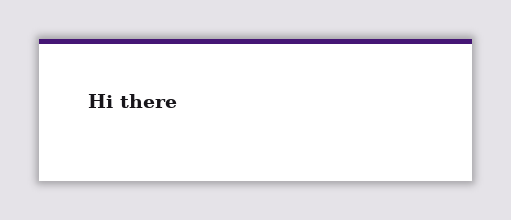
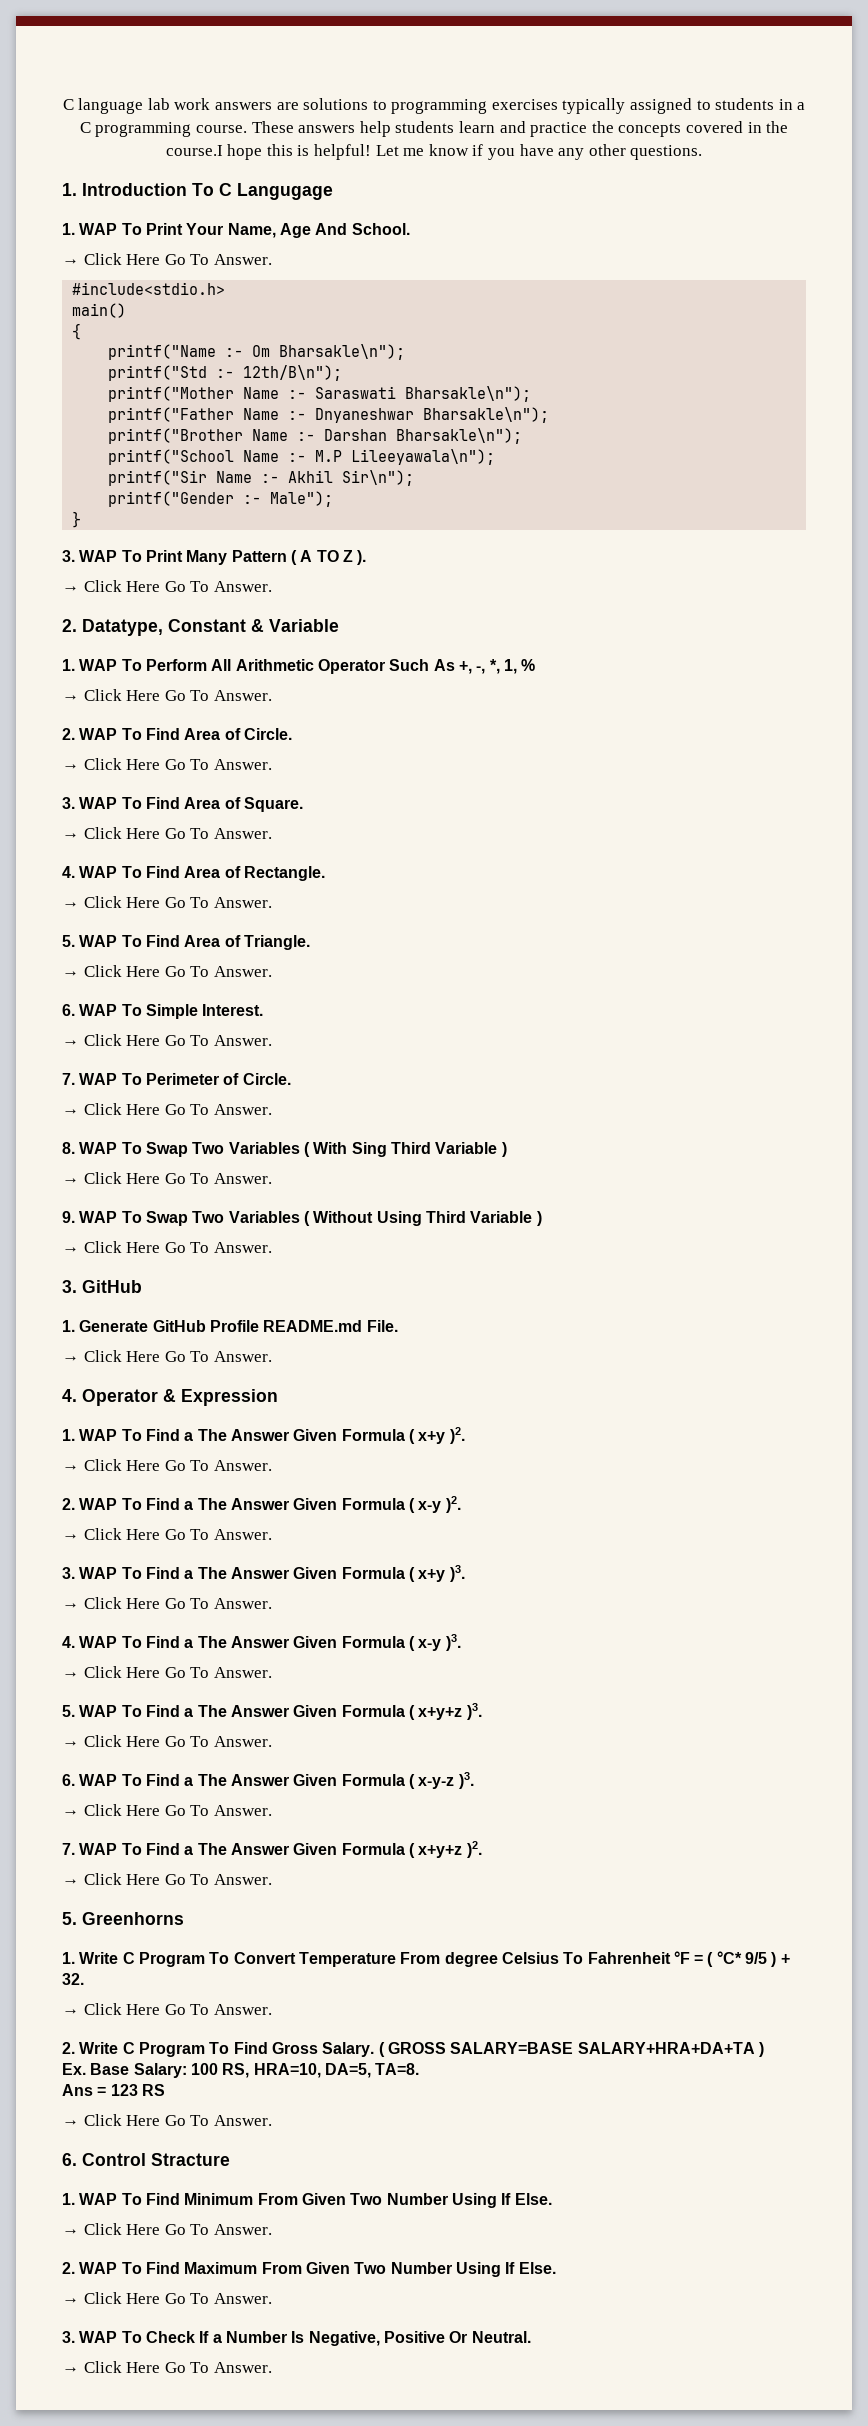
- Hi there
+ C language lab work answers are solutions to programming exercises typically assigned to students in a C programming course. These answers help students learn and practice the concepts covered in the course.I hope this is helpful! Let me know if you have any other questions.
+ 1. Introduction To C Langugage
+ 1. WAP To Print Your Name, Age And School.
+ → Click Here Go To Answer.
+ #include<stdio.h>
+ main()
+ {
+ printf("Name :- Om Bharsakle\n");
+ printf("Std :- 12th/B\n");
+ printf("Mother Name :- Saraswati Bharsakle\n");
+ printf("Father Name :- Dnyaneshwar Bharsakle\n");
+ printf("Brother Name :- Darshan Bharsakle\n");
+ printf("School Name :- M.P Lileeyawala\n");
+ printf("Sir Name :- Akhil Sir\n");
+ printf("Gender :- Male");
+ }
+ 3. WAP To Print Many Pattern ( A TO Z ).
+ → Click Here Go To Answer.
+ 2. Datatype, Constant & Variable
+ 1. WAP To Perform All Arithmetic Operator Such As +, -, *, 1, %
+ → Click Here Go To Answer.
+ 2. WAP To Find Area of Circle.
+ → Click Here Go To Answer.
+ 3. WAP To Find Area of Square.
+ → Click Here Go To Answer.
+ 4. WAP To Find Area of Rectangle.
+ → Click Here Go To Answer.
+ 5. WAP To Find Area of Triangle.
+ → Click Here Go To Answer.
+ 6. WAP To Simple Interest.
+ → Click Here Go To Answer.
+ 7. WAP To Perimeter of Circle.
+ → Click Here Go To Answer.
+ 8. WAP To Swap Two Variables ( With Sing Third Variable )
+ → Click Here Go To Answer.
+ 9. WAP To Swap Two Variables ( Without Using Third Variable )
+ → Click Here Go To Answer.
+ 3. GitHub
+ 1. Generate GitHub Profile README.md File.
+ → Click Here Go To Answer.
+ 4. Operator & Expression
+ 1. WAP To Find a The Answer Given Formula ( x+y )2.
+ → Click Here Go To Answer.
+ 2. WAP To Find a The Answer Given Formula ( x-y )2.
+ → Click Here Go To Answer.
+ 3. WAP To Find a The Answer Given Formula ( x+y )3.
+ → Click Here Go To Answer.
+ 4. WAP To Find a The Answer Given Formula ( x-y )3.
+ → Click Here Go To Answer.
+ 5. WAP To Find a The Answer Given Formula ( x+y+z )3.
+ → Click Here Go To Answer.
+ 6. WAP To Find a The Answer Given Formula ( x-y-z )3.
+ → Click Here Go To Answer.
+ 7. WAP To Find a The Answer Given Formula ( x+y+z )2.
+ → Click Here Go To Answer.
+ 5. Greenhorns
+ 1. Write C Program To Convert Temperature From degree Celsius To Fahrenheit °F = ( °C* 9/5 ) + 32.
+ → Click Here Go To Answer.
+ 2. Write C Program To Find Gross Salary. ( GROSS SALARY=BASE SALARY+HRA+DA+TA )
+ Ex. Base Salary: 100 RS, HRA=10, DA=5, TA=8.
+ Ans = 123 RS
+ → Click Here Go To Answer.
+ 6. Control Stracture
+ 1. WAP To Find Minimum From Given Two Number Using If Else.
+ → Click Here Go To Answer.
+ 2. WAP To Find Maximum From Given Two Number Using If Else.
+ → Click Here Go To Answer.
+ 3. WAP To Check If a Number Is Negative, Positive Or Neutral.
+ → Click Here Go To Answer.

